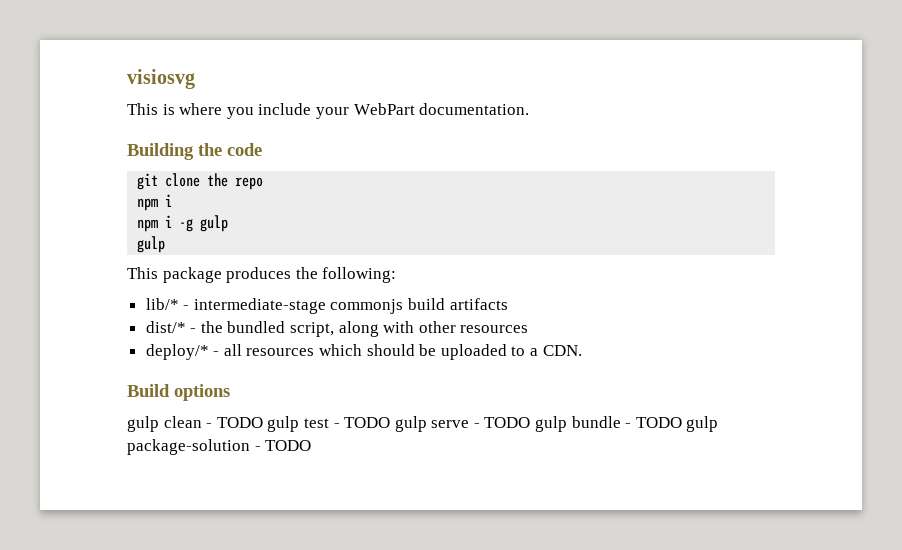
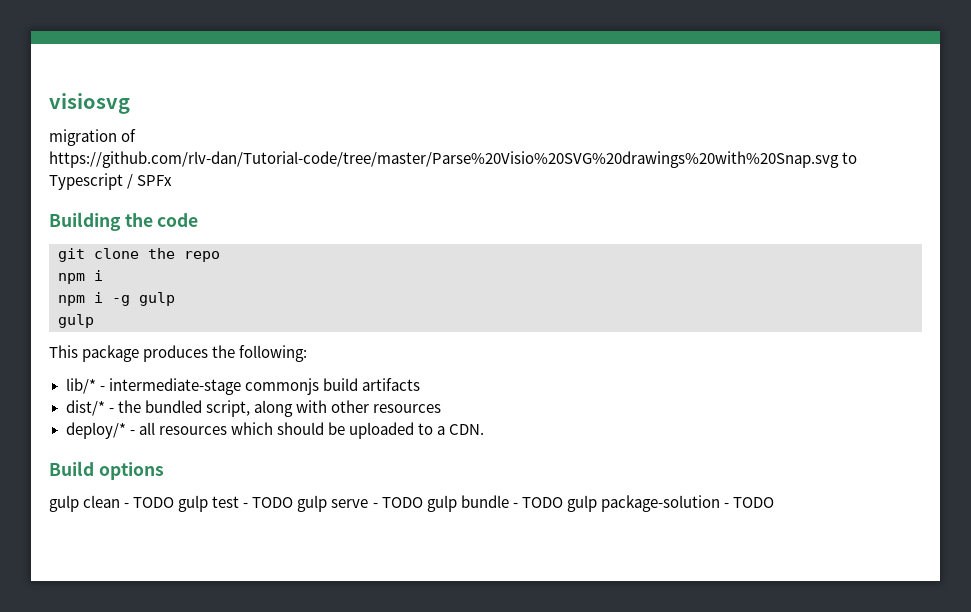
- This is where you include your WebPart documentation.
+ migration of https://github.com/rlv-dan/Tutorial-code/tree/master/Parse%20Visio%20SVG%20drawings%20with%20Snap.svg to Typescript / SPFx

